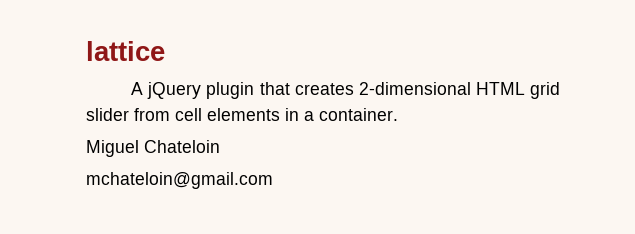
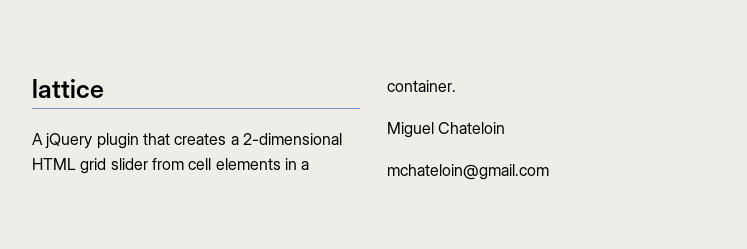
- A jQuery plugin that creates 2-dimensional HTML grid slider from cell elements in a container.
+ A jQuery plugin that creates a 2-dimensional HTML grid slider from cell elements in a container.

